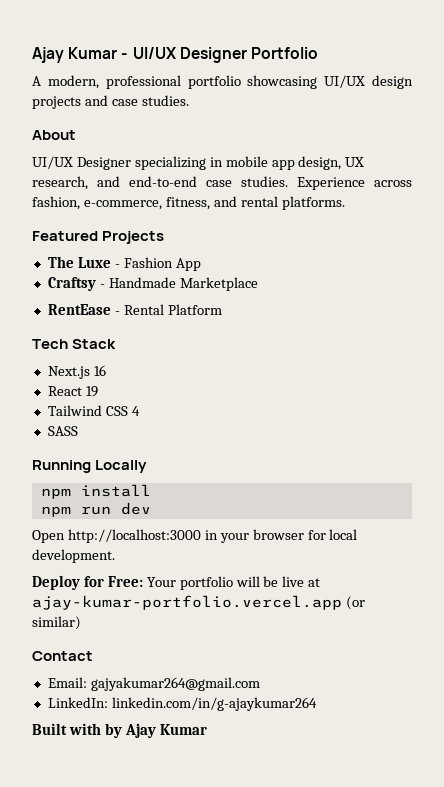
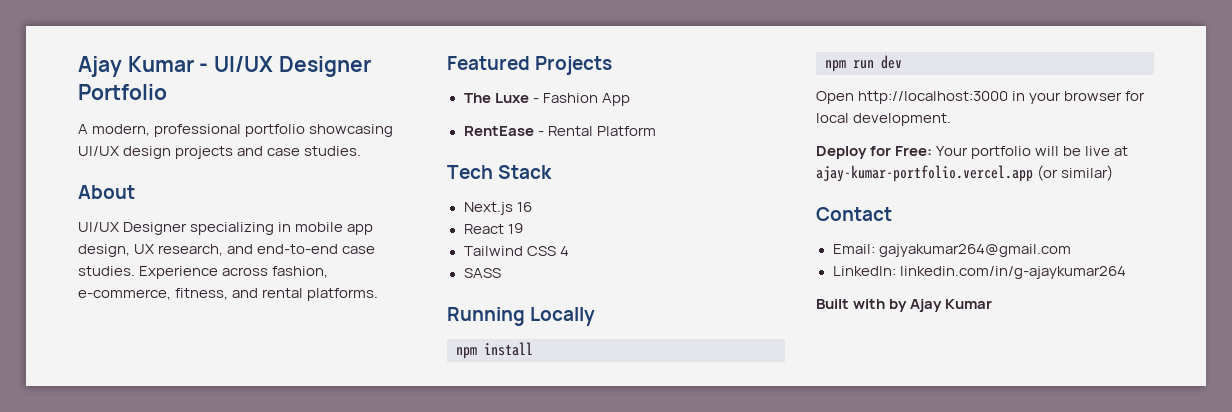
- Craftsy - Handmade Marketplace

